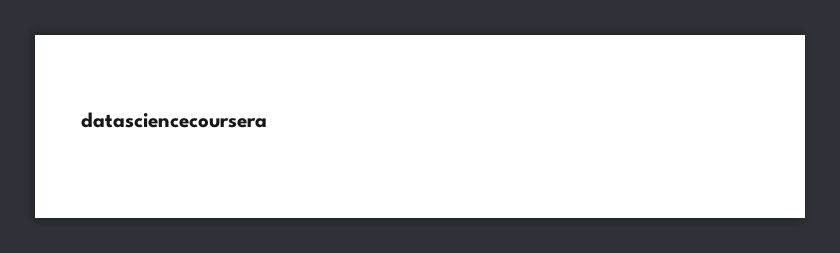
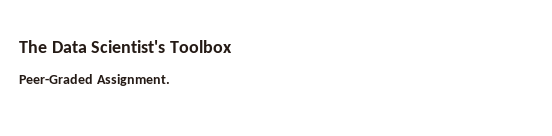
- datasciencecoursera
+ The Data Scientist's Toolbox
+ Peer-Graded Assignment.

